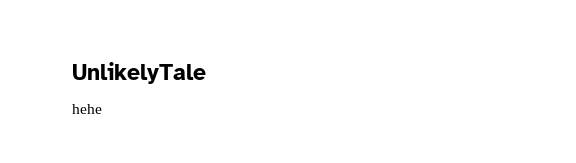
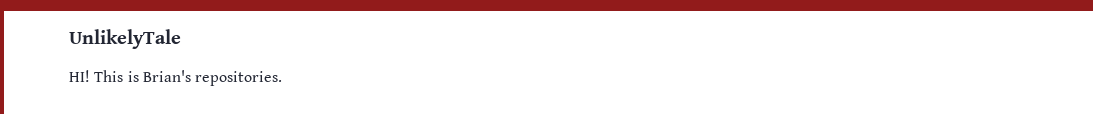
- hehe
+ HI! This is Brian's repositories.

